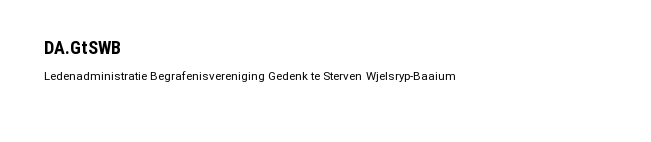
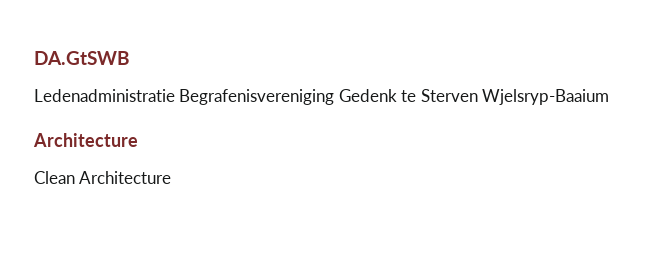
  Ledenadministratie Begrafenisvereniging Gedenk te Sterven Wjelsryp-Baaium
+ Architecture
+ Clean Architecture

